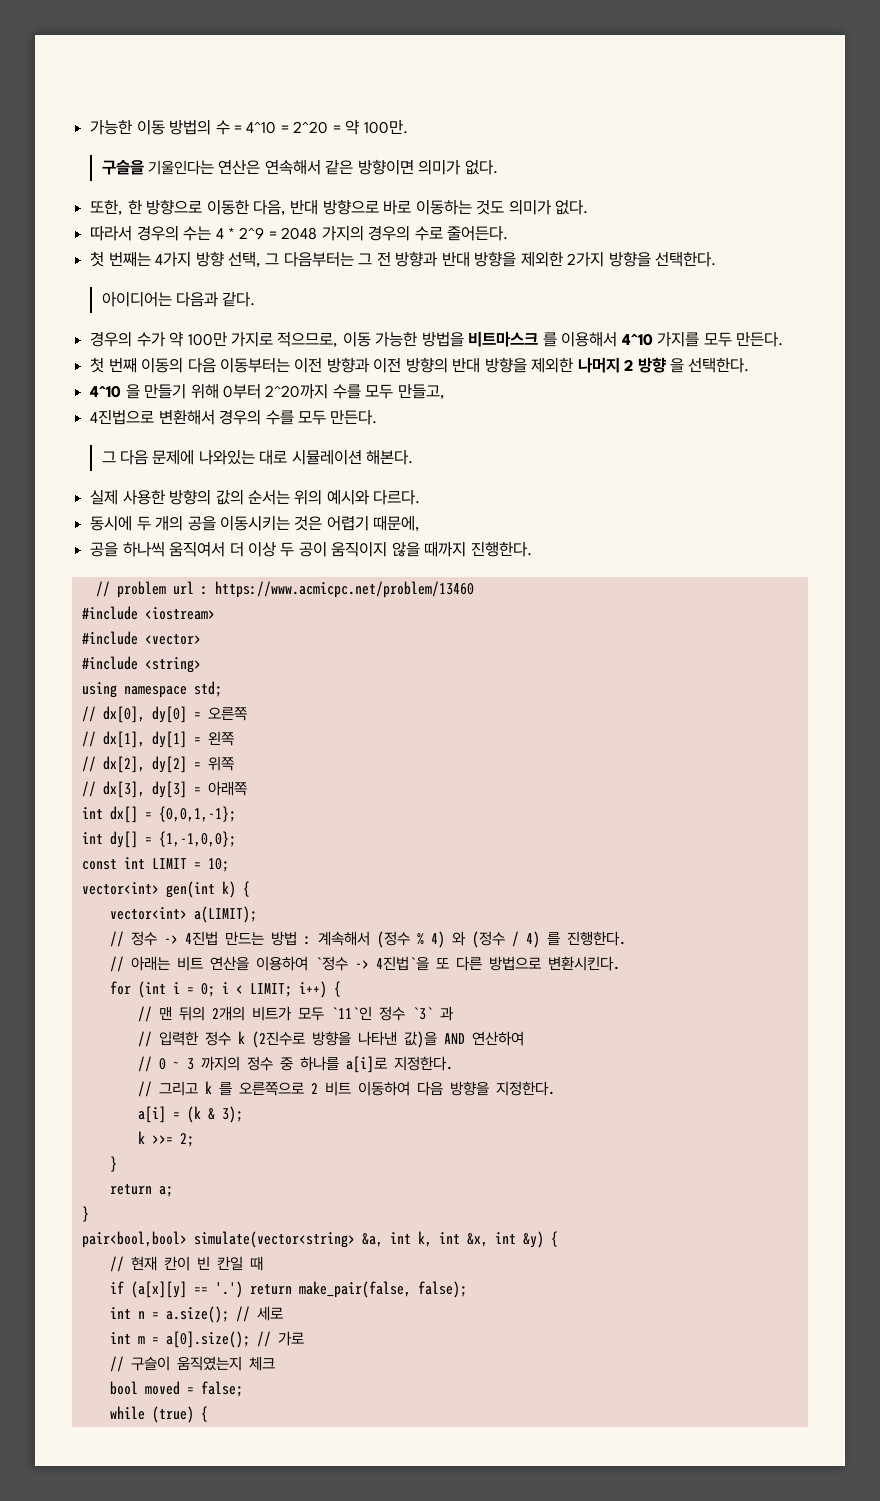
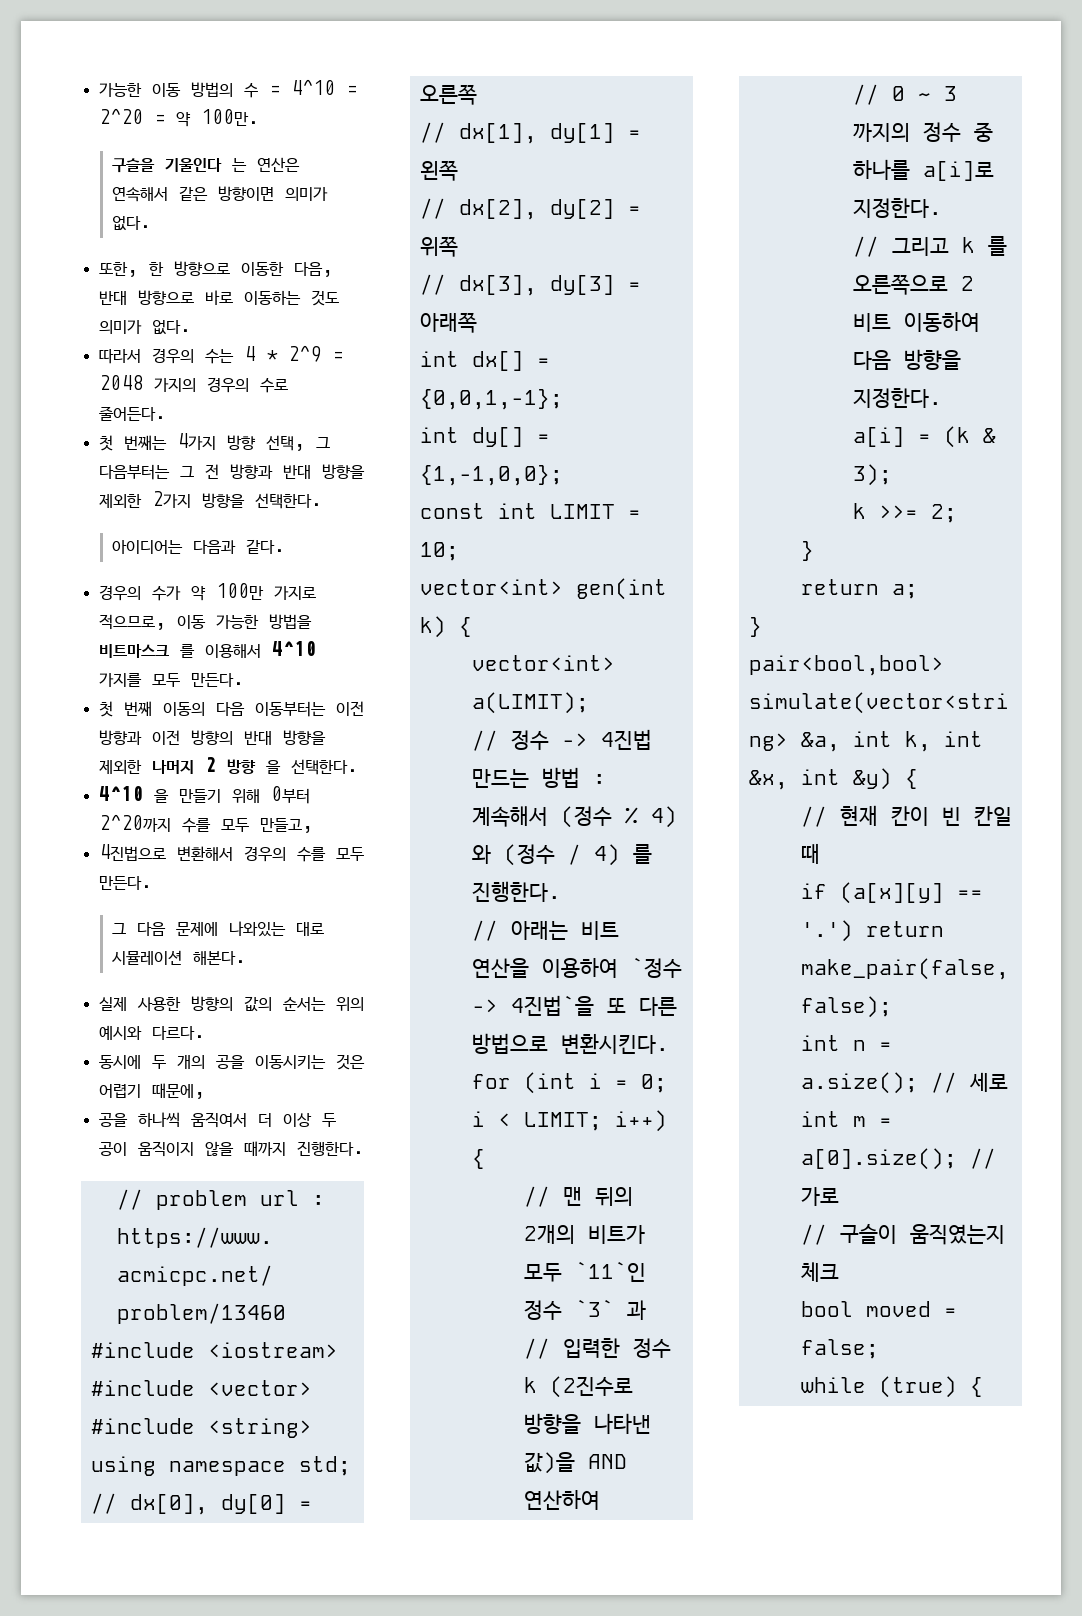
- 구슬을 기울인다는 연산은 연속해서 같은 방향이면 의미가 없다.
+ 구슬을 기울인다 는 연산은 연속해서 같은 방향이면 의미가 없다.

